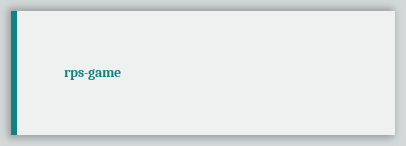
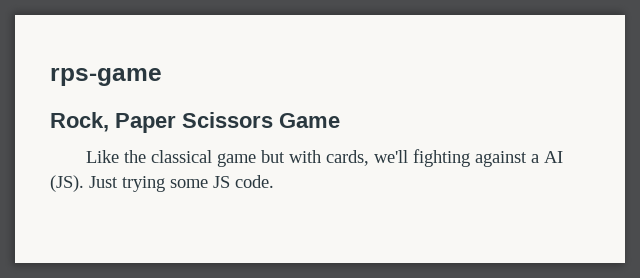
+ Rock, Paper Scissors Game
+ Like the classical game but with cards, we'll fighting against a AI (JS). Just trying some JS code.

